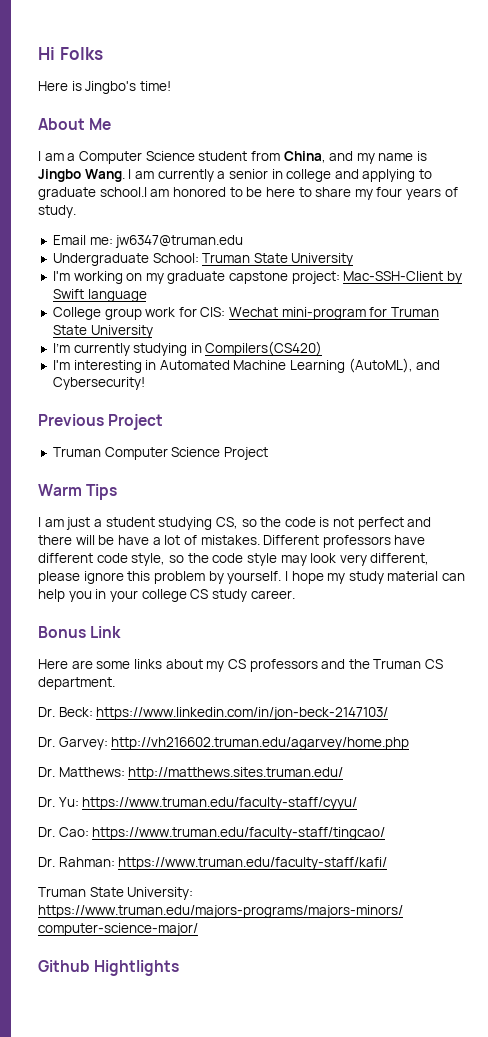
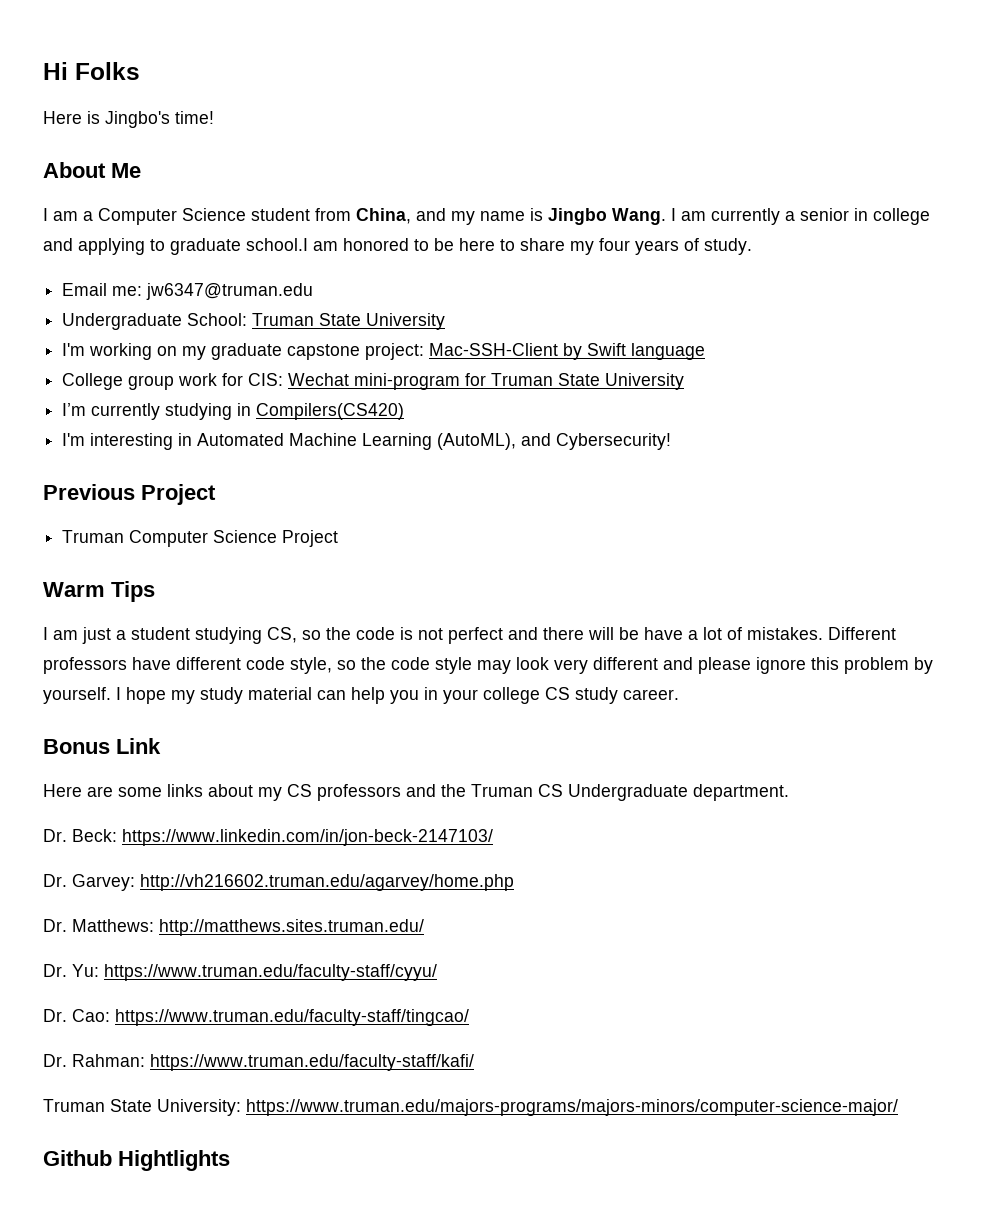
- Different professors have different code style, so the code style may look very different, please ignore this problem by yourself.
+ Different professors have different code style, so the code style may look very different and please ignore this problem by yourself.
- Here are some links about my CS professors and the Truman CS department.
+ Here are some links about my CS professors and the Truman CS Undergraduate department.

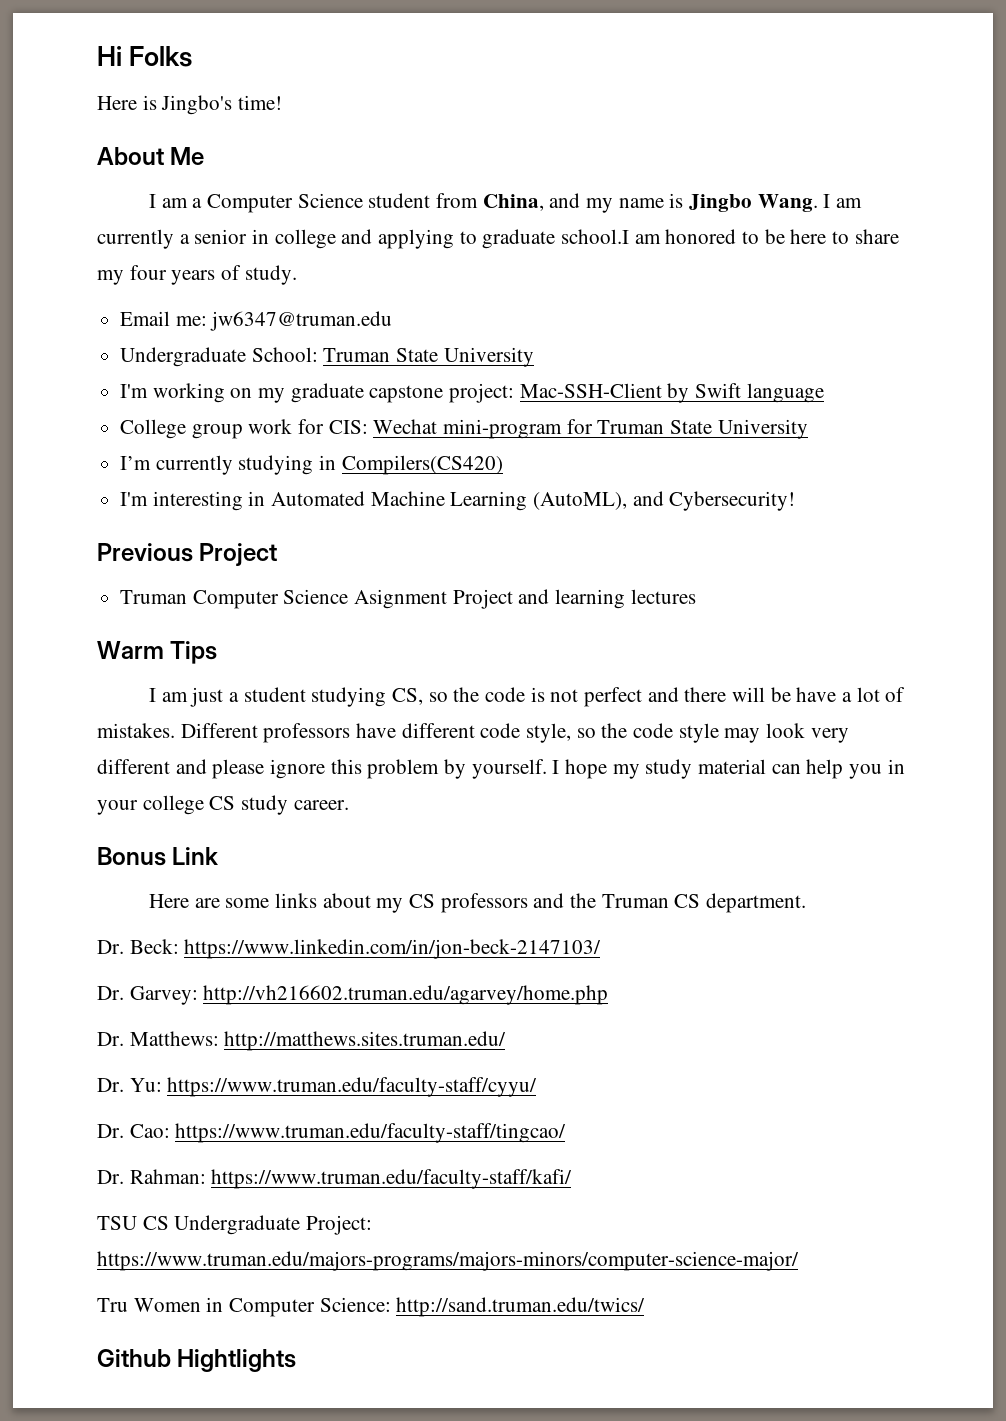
- Truman Computer Science Project
+ Truman Computer Science Asignment Project and learning lectures
- Here are some links about my CS professors and the Truman CS Undergraduate department.
+ Here are some links about my CS professors and the Truman CS department.
- Truman State University: https://www.truman.edu/majors-programs/majors-minors/computer-science-major/
+ TSU CS Undergraduate Project: https://www.truman.edu/majors-programs/majors-minors/computer-science-major/
+ Tru Women in Computer Science: http://sand.truman.edu/twics/

